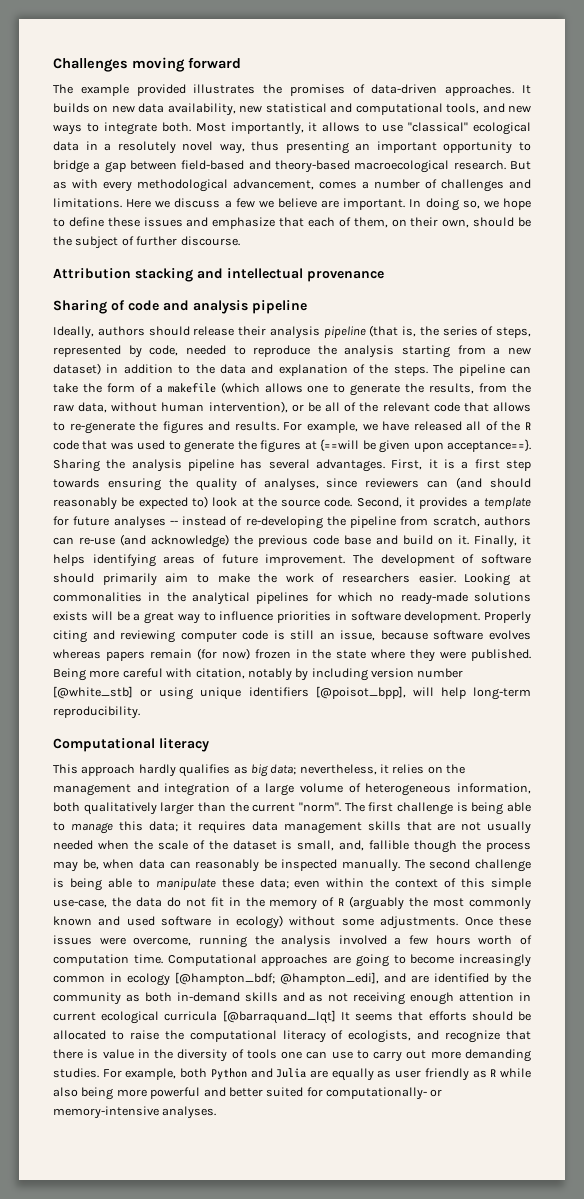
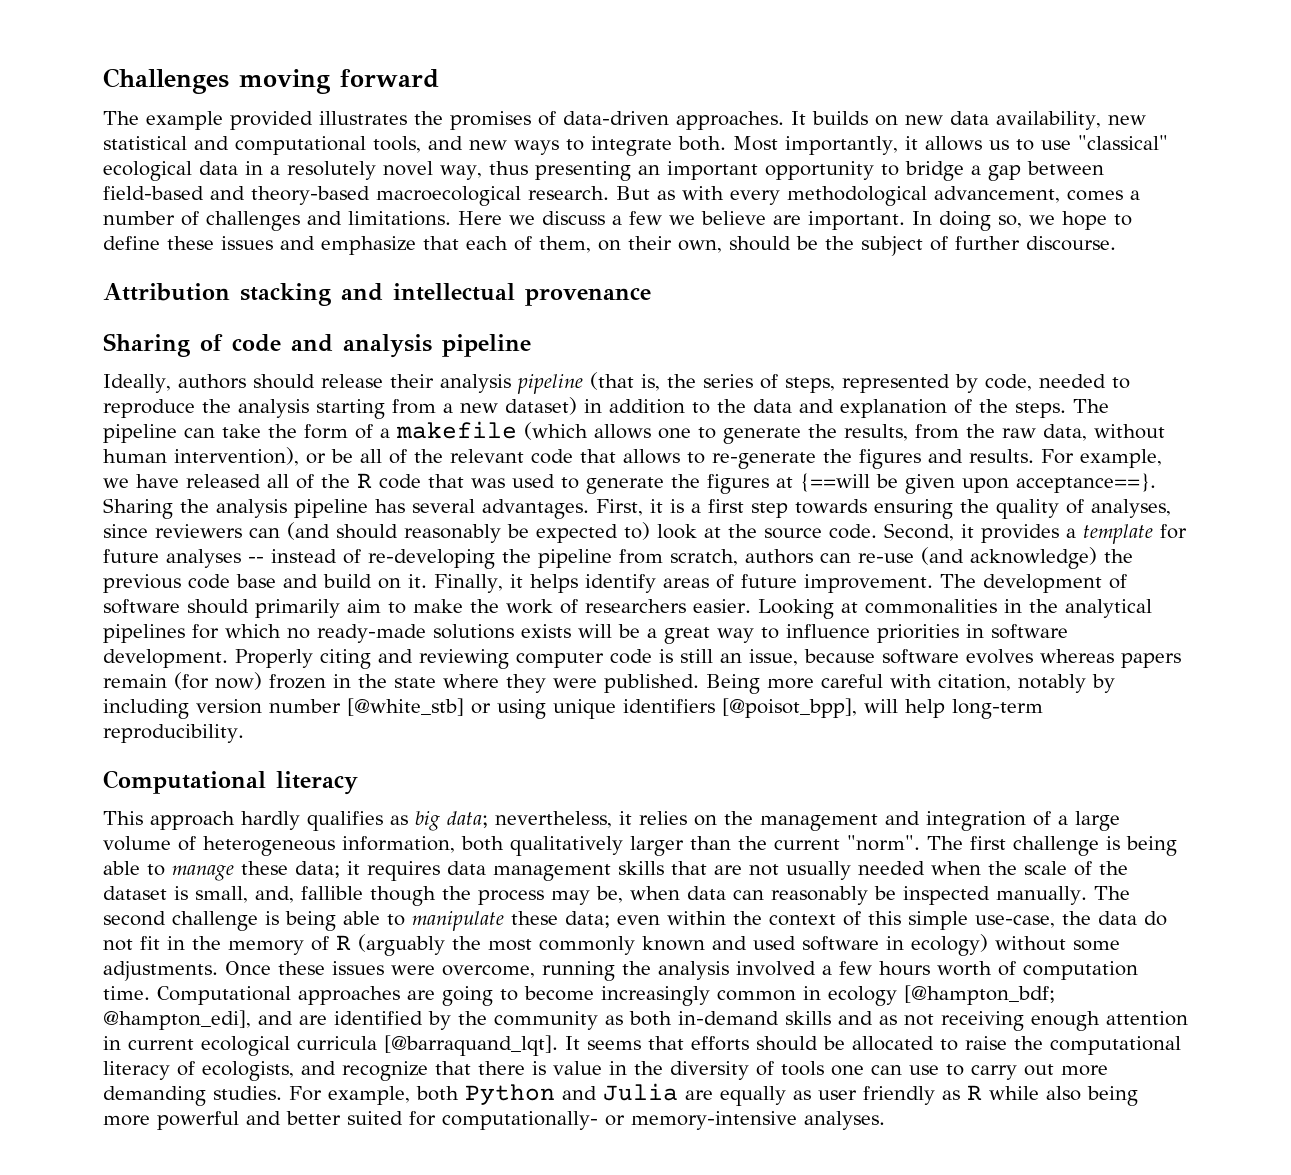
- Most importantly, it allows to use "classical" ecological data in a resolutely novel way, thus presenting an important opportunity to bridge a gap between field-based and theory-based macroecological research.
+ Most importantly, it allows us to use "classical" ecological data in a resolutely novel way, thus presenting an important opportunity to bridge a gap between field-based and theory-based macroecological research.
- Finally, it helps identifying areas of future improvement.
+ Finally, it helps identify areas of future improvement.
- The first challenge is being able to manage this data; it requires data management skills that are not usually needed when the scale of the dataset is small, and, fallible though the process may be, when data can reasonably be inspected manually.
+ The first challenge is being able to manage these data; it requires data management skills that are not usually needed when the scale of the dataset is small, and, fallible though the process may be, when data can reasonably be inspected manually.
- @hampton_edi], and are identified by the community as both in-demand skills and as not receiving enough attention in current ecological curricula [@barraquand_lqt] It seems that efforts should be allocated to raise the computational literacy of ecologists, and recognize that there is value in the diversity of tools one can use to carry out more demanding studies.
+ @hampton_edi], and are identified by the community as both in-demand skills and as not receiving enough attention in current ecological curricula [@barraquand_lqt]. It seems that efforts should be allocated to raise the computational literacy of ecologists, and recognize that there is value in the diversity of tools one can use to carry out more demanding studies.

